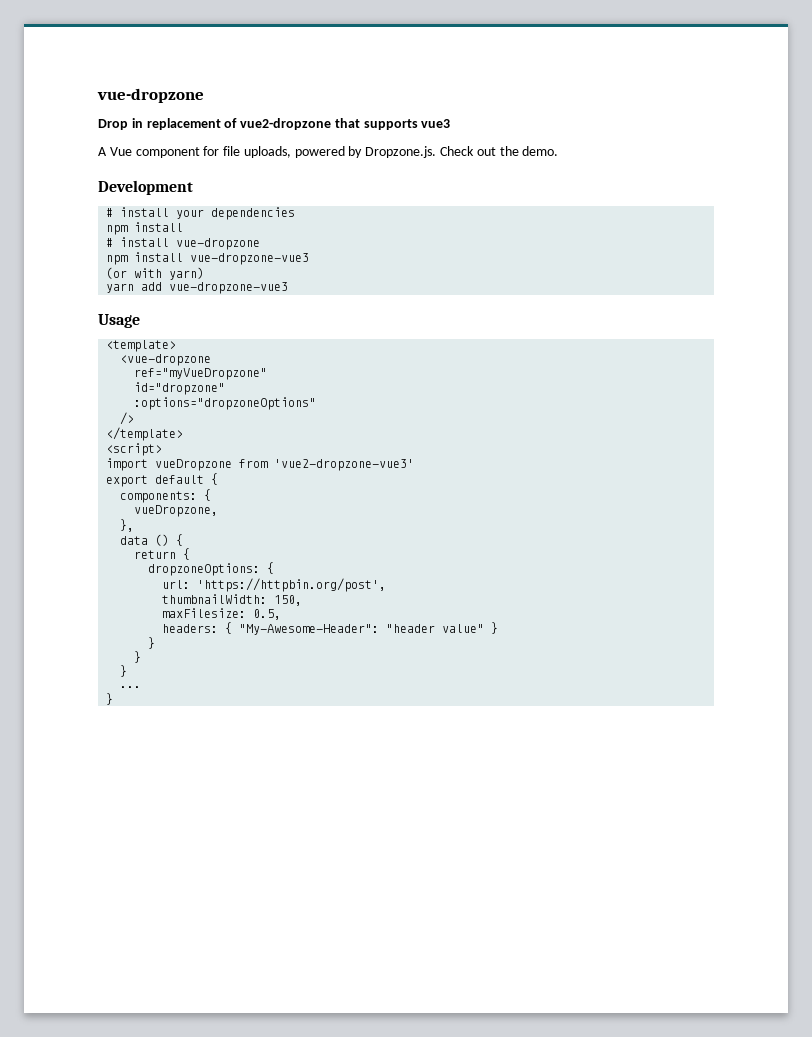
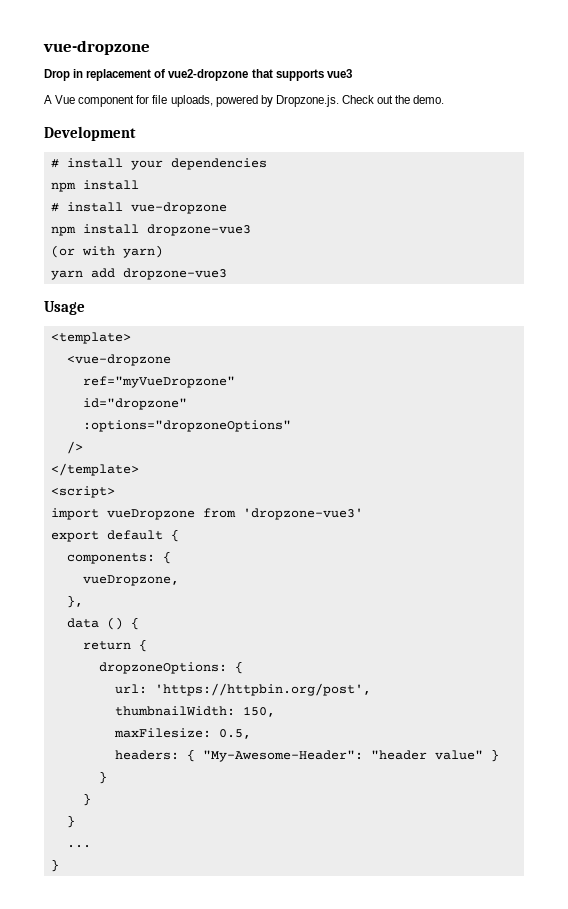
- npm install vue-dropzone-vue3
+ npm install dropzone-vue3
- yarn add vue-dropzone-vue3
+ yarn add dropzone-vue3
- import vueDropzone from 'vue2-dropzone-vue3'
+ import vueDropzone from 'dropzone-vue3'

